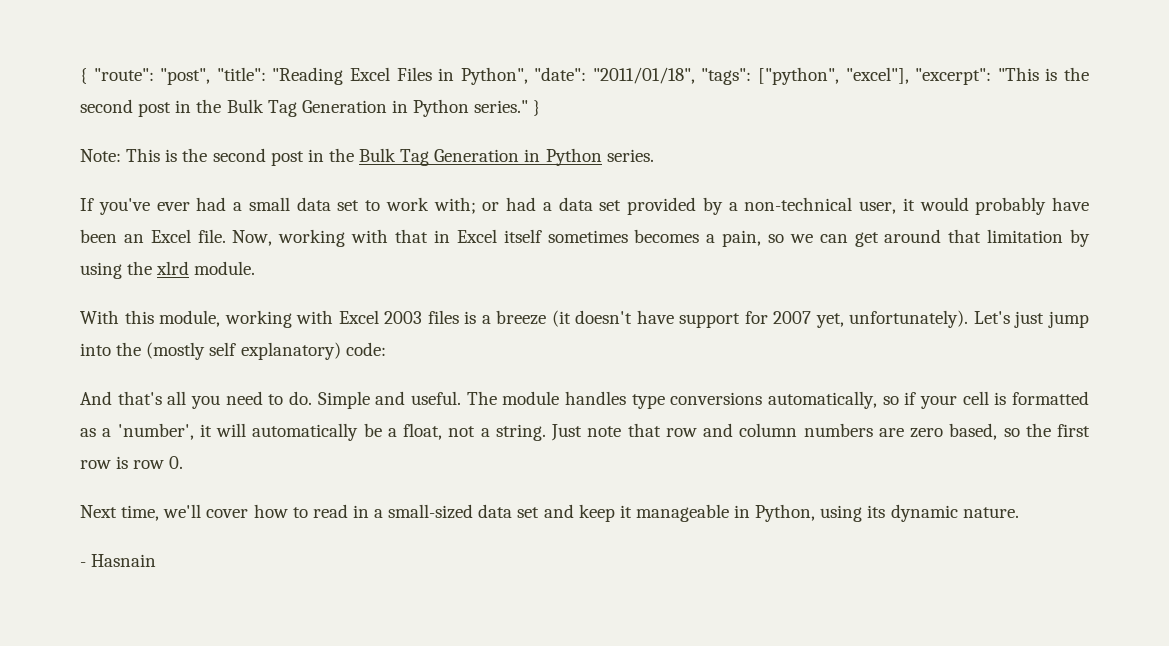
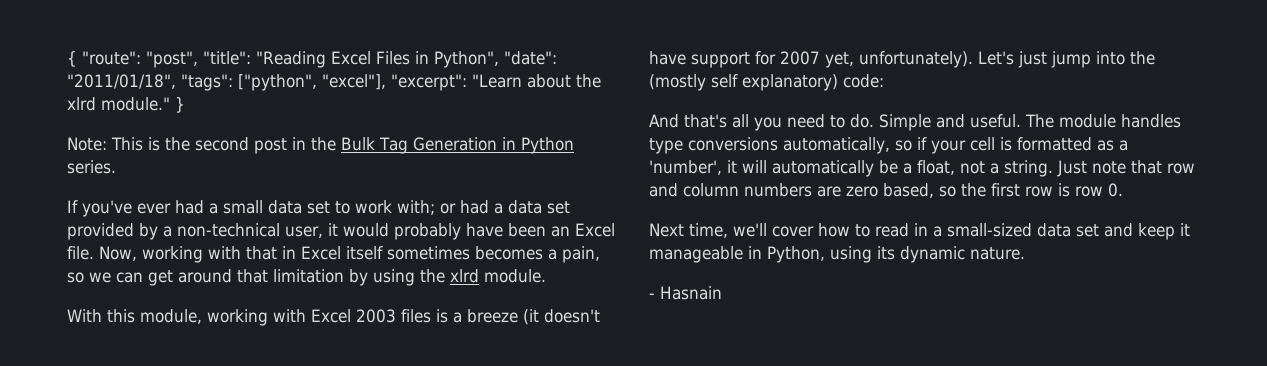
- { "route": "post", "title": "Reading Excel Files in Python", "date": "2011/01/18", "tags": ["python", "excel"], "excerpt": "This is the second post in the Bulk Tag Generation in Python series."
+ { "route": "post", "title": "Reading Excel Files in Python", "date": "2011/01/18", "tags": ["python", "excel"], "excerpt": "Learn about the xlrd module."

